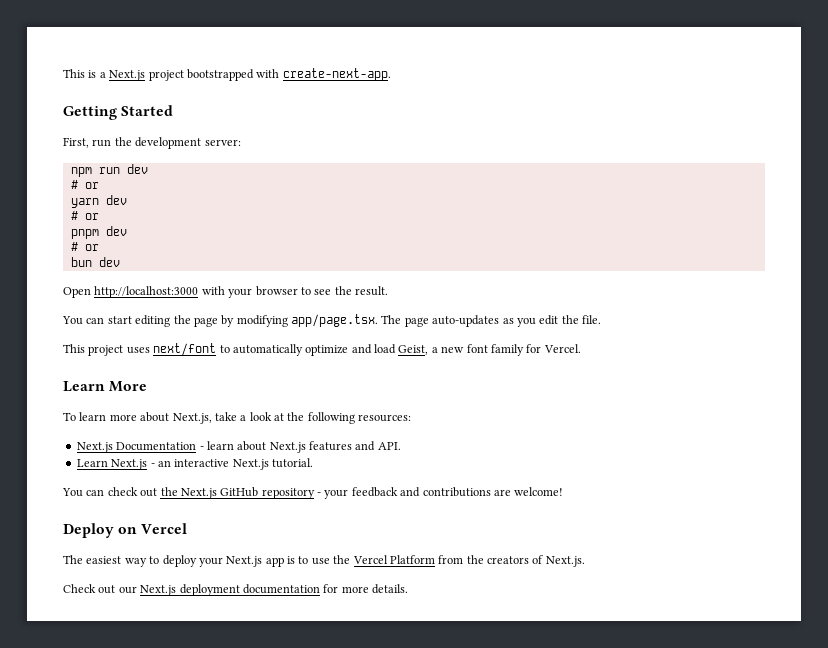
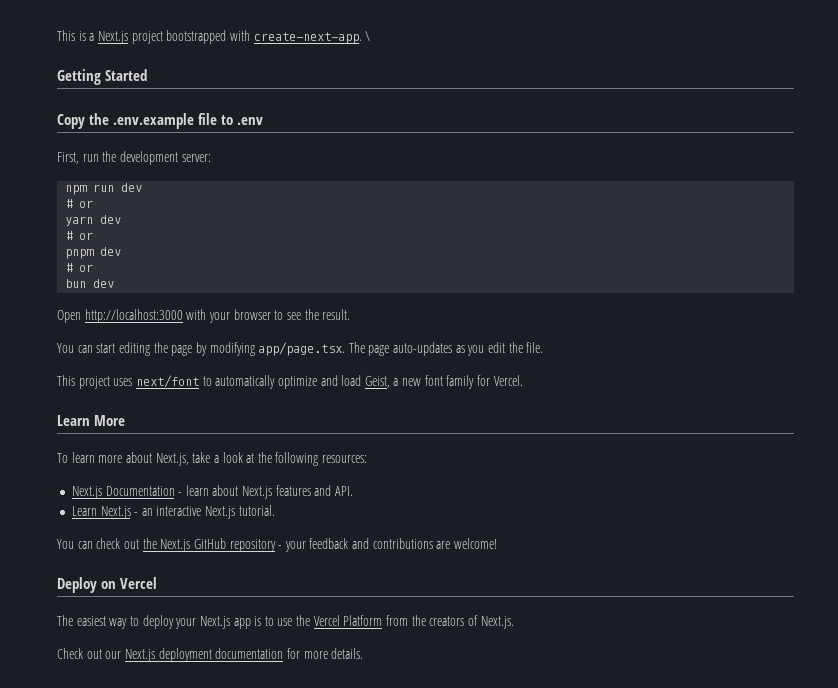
+ \
+ Copy the .env.example file to .env

